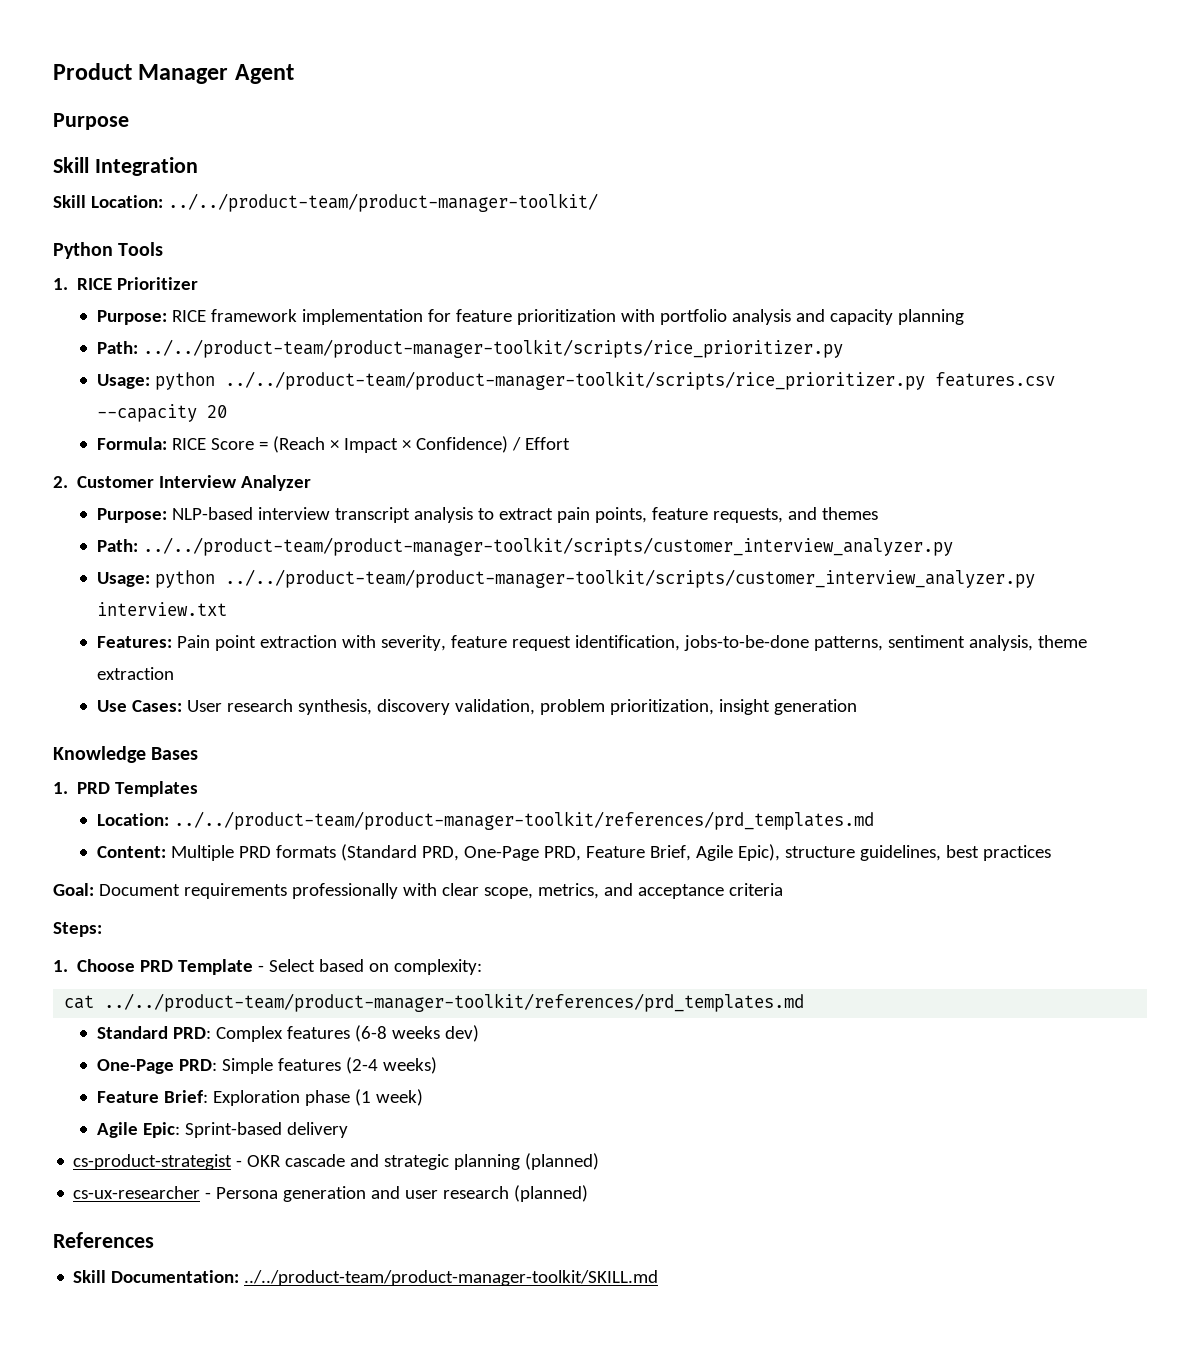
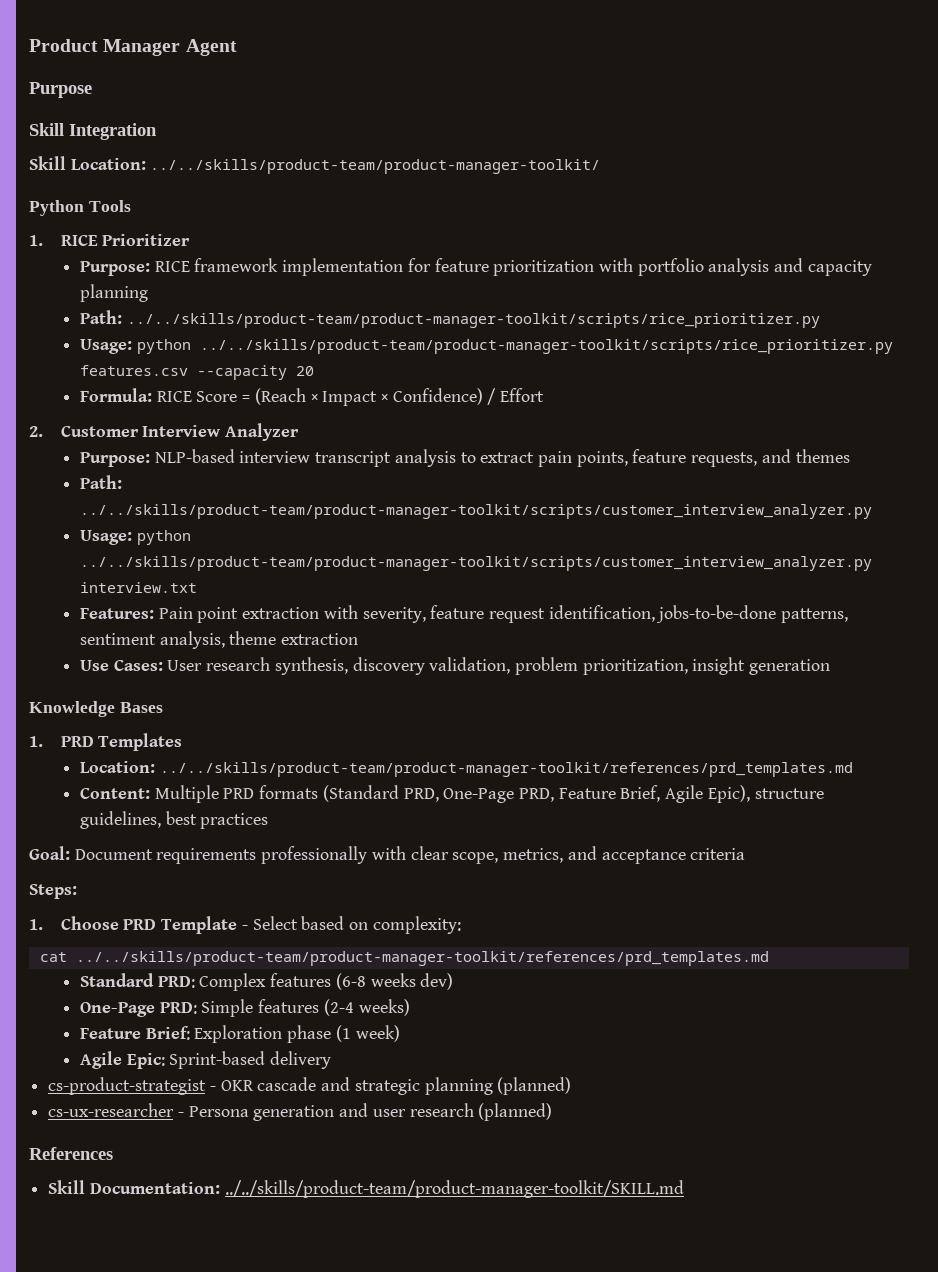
- Skill Location: ../../product-team/product-manager-toolkit/
+ Skill Location: ../../skills/product-team/product-manager-toolkit/
- Path: ../../product-team/product-manager-toolkit/scripts/rice_prioritizer.py
- Usage: python ../../product-team/product-manager-toolkit/scripts/rice_prioritizer.py features.csv --capacity 20
+ Path: ../../skills/product-team/product-manager-toolkit/scripts/rice_prioritizer.py
+ Usage: python ../../skills/product-team/product-manager-toolkit/scripts/rice_prioritizer.py features.csv --capacity 20
- Path: ../../product-team/product-manager-toolkit/scripts/customer_interview_analyzer.py
- Usage: python ../../product-team/product-manager-toolkit/scripts/customer_interview_analyzer.py interview.txt
+ Path: ../../skills/product-team/product-manager-toolkit/scripts/customer_interview_analyzer.py
+ Usage: python ../../skills/product-team/product-manager-toolkit/scripts/customer_interview_analyzer.py interview.txt
- Location: ../../product-team/product-manager-toolkit/references/prd_templates.md
+ Location: ../../skills/product-team/product-manager-toolkit/references/prd_templates.md
- cat ../../product-team/product-manager-toolkit/references/prd_templates.md
+ cat ../../skills/product-team/product-manager-toolkit/references/prd_templates.md
- Skill Documentation: ../../product-team/product-manager-toolkit/SKILL.md
+ Skill Documentation: ../../skills/product-team/product-manager-toolkit/SKILL.md

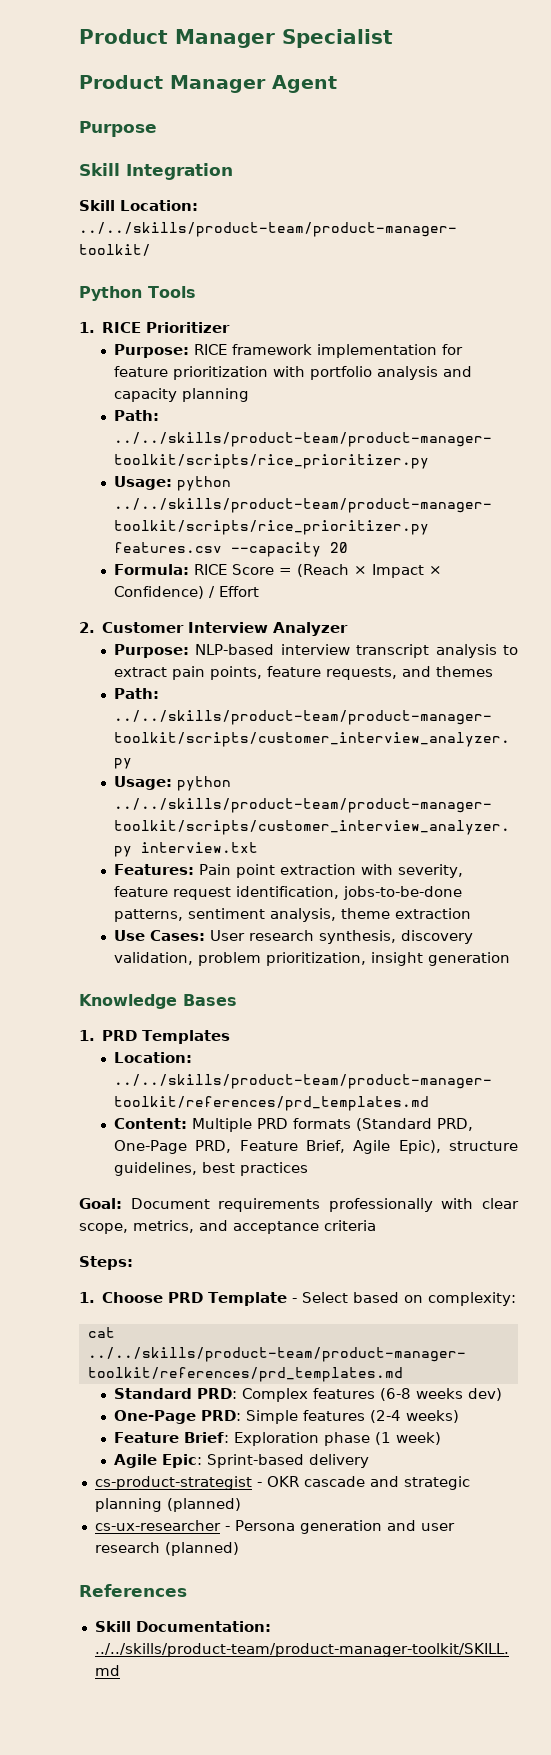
+ Product Manager Specialist

